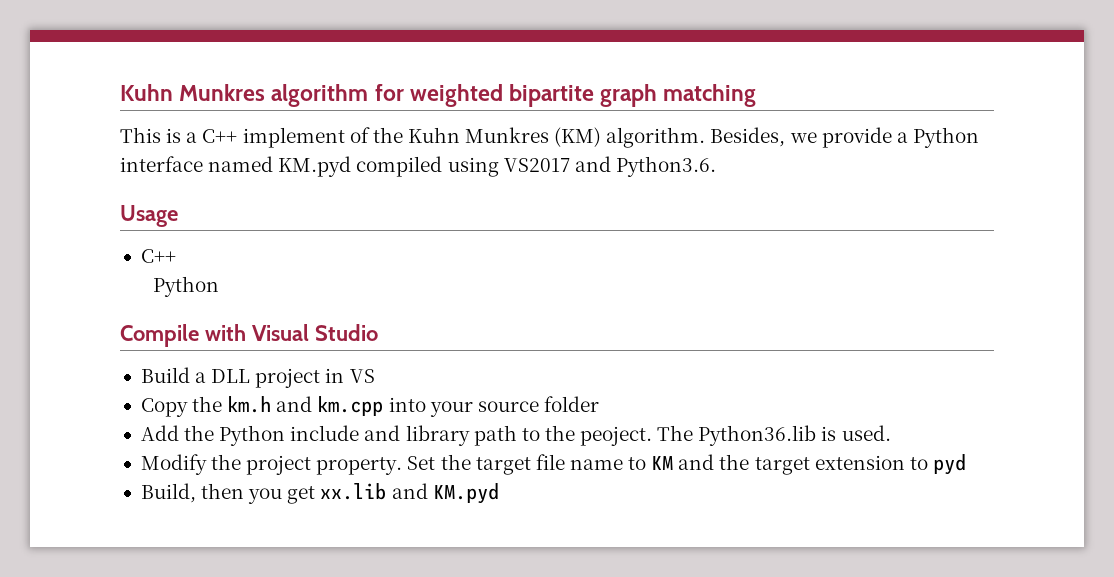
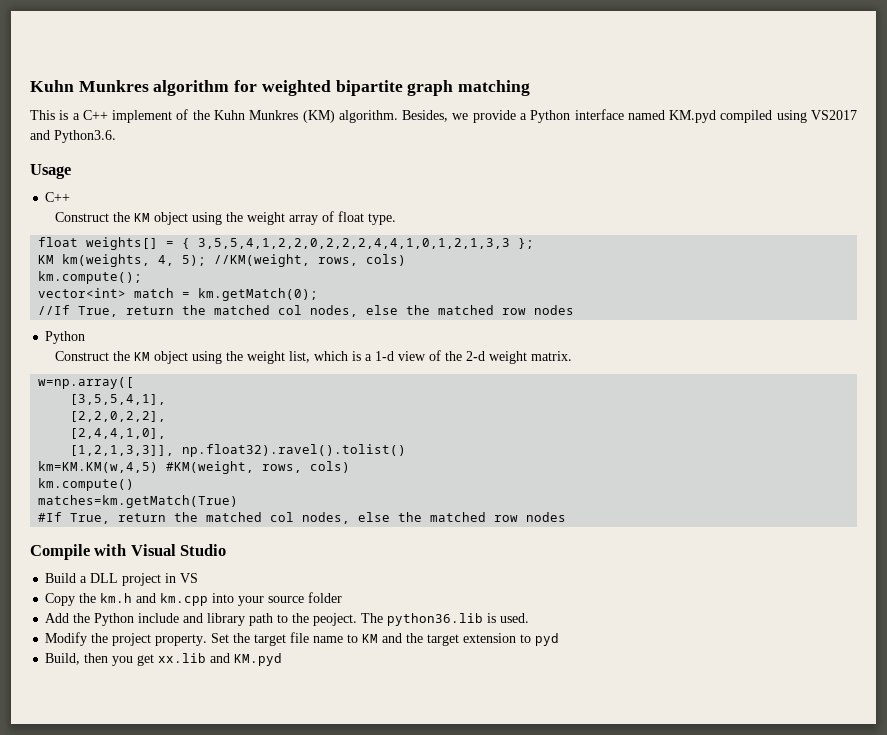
  Usage
  C++
+ Construct the KM object using the weight array of float type.
+ float weights[] = { 3,5,5,4,1,2,2,0,2,2,2,4,4,1,0,1,2,1,3,3 };
+ KM km(weights, 4, 5); //KM(weight, rows, cols)
+ km.compute();
+ vector<int> match = km.getMatch(0);
+ //If True, return the matched col nodes, else the matched row nodes
  Python
+ Construct the KM object using the weight list, which is a 1-d view of the 2-d weight matrix.
+ w=np.array([
+ [3,5,5,4,1],
+ [2,2,0,2,2],
+ [2,4,4,1,0],
+ [1,2,1,3,3]], np.float32).ravel().tolist()
+ km=KM.KM(w,4,5) #KM(weight, rows, cols)
+ km.compute()
+ matches=km.getMatch(True)
+ #If True, return the matched col nodes, else the matched row nodes
- The Python36.lib is used.
+ The python36.lib is used.

